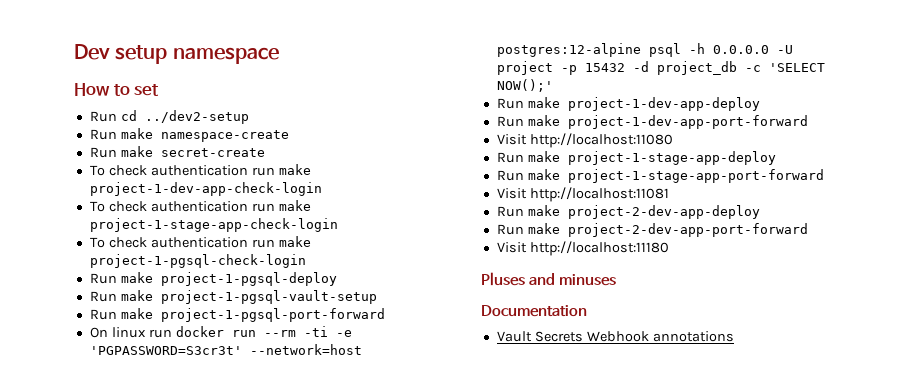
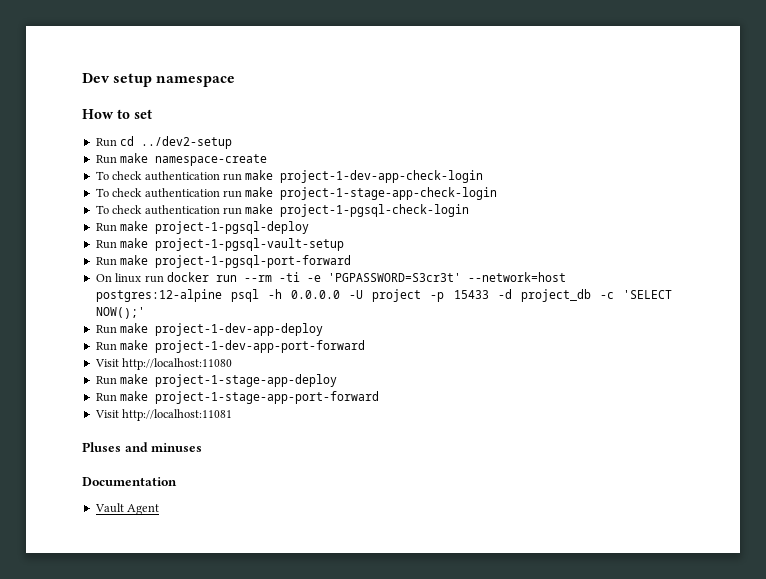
- Run make secret-create
- On linux run docker run --rm -ti -e 'PGPASSWORD=S3cr3t' --network=host postgres:12-alpine psql -h 0.0.0.0 -U project -p 15432 -d project_db -c 'SELECT NOW();'
+ On linux run docker run --rm -ti -e 'PGPASSWORD=S3cr3t' --network=host postgres:12-alpine psql -h 0.0.0.0 -U project -p 15433 -d project_db -c 'SELECT NOW();'
- Run make project-2-dev-app-deploy
- Run make project-2-dev-app-port-forward
- Visit http://localhost:11180
- Vault Secrets Webhook annotations
+ Vault Agent

